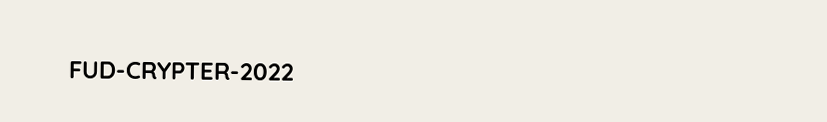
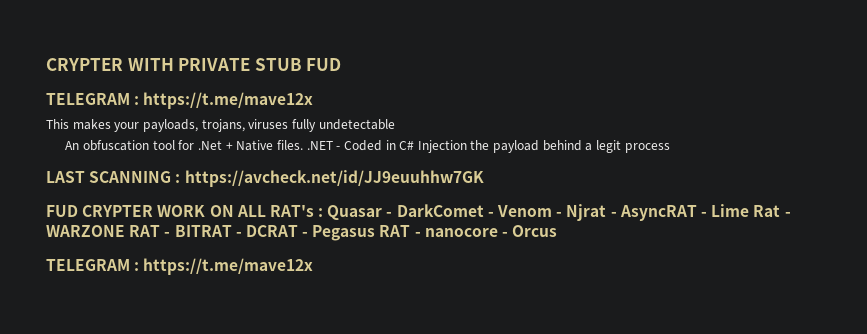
- FUD-CRYPTER-2022
+ CRYPTER WITH PRIVATE STUB FUD
+ TELEGRAM : https://t.me/mave12x
+ This makes your payloads, trojans, viruses fully undetectable
+ An obfuscation tool for .Net + Native files. .NET - Coded in C# Injection the payload behind a legit process
+ LAST SCANNING : https://avcheck.net/id/JJ9euuhhw7GK
+ FUD CRYPTER WORK ON ALL RAT's : Quasar - DarkComet - Venom - Njrat - AsyncRAT - Lime Rat - WARZONE RAT - BITRAT - DCRAT - Pegasus RAT - nanocore - Orcus
+ TELEGRAM : https://t.me/mave12x

